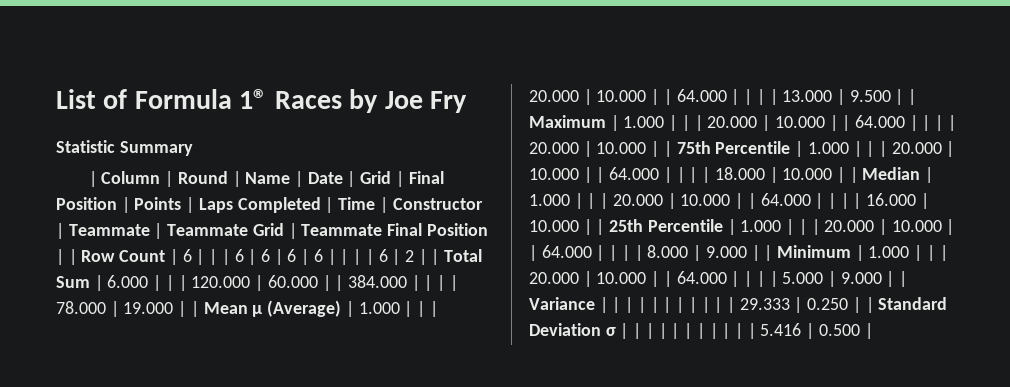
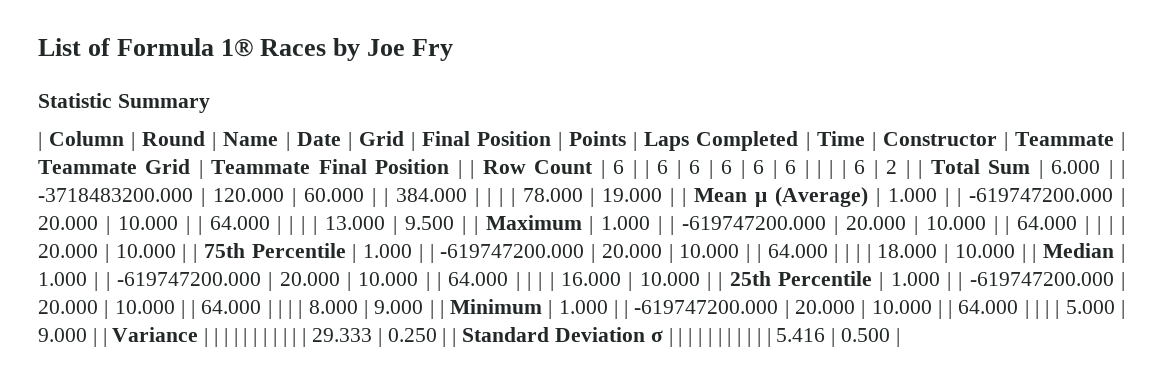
- | Column | Round | Name | Date | Grid | Final Position | Points | Laps Completed | Time | Constructor | Teammate | Teammate Grid | Teammate Final Position | | Row Count | 6 | | | 6 | 6 | 6 | 6 | | | | 6 | 2 | | Total Sum | 6.000 | | | 120.000 | 60.000 | | 384.000 | | | | 78.000 | 19.000 | | Mean μ (Average) | 1.000 | | | 20.000 | 10.000 | | 64.000 | | | | 13.000 | 9.500 | | Maximum | 1.000 | | | 20.000 | 10.000 | | 64.000 | | | | 20.000 | 10.000 | | 75th Percentile | 1.000 | | | 20.000 | 10.000 | | 64.000 | | | | 18.000 | 10.000 | | Median | 1.000 | | | 20.000 | 10.000 | | 64.000 | | | | 16.000 | 10.000 | | 25th Percentile | 1.000 | | | 20.000 | 10.000 | | 64.000 | | | | 8.000 | 9.000 | | Minimum | 1.000 | | | 20.000 | 10.000 | | 64.000 | | | | 5.000 | 9.000 | | Variance | | | | | | | | | | | 29.333 | 0.250 | | Standard Deviation σ | | | | | | | | | | | 5.416 | 0.500 |
+ | Column | Round | Name | Date | Grid | Final Position | Points | Laps Completed | Time | Constructor | Teammate | Teammate Grid | Teammate Final Position | | Row Count | 6 | | 6 | 6 | 6 | 6 | 6 | | | | 6 | 2 | | Total Sum | 6.000 | | -3718483200.000 | 120.000 | 60.000 | | 384.000 | | | | 78.000 | 19.000 | | Mean μ (Average) | 1.000 | | -619747200.000 | 20.000 | 10.000 | | 64.000 | | | | 13.000 | 9.500 | | Maximum | 1.000 | | -619747200.000 | 20.000 | 10.000 | | 64.000 | | | | 20.000 | 10.000 | | 75th Percentile | 1.000 | | -619747200.000 | 20.000 | 10.000 | | 64.000 | | | | 18.000 | 10.000 | | Median | 1.000 | | -619747200.000 | 20.000 | 10.000 | | 64.000 | | | | 16.000 | 10.000 | | 25th Percentile | 1.000 | | -619747200.000 | 20.000 | 10.000 | | 64.000 | | | | 8.000 | 9.000 | | Minimum | 1.000 | | -619747200.000 | 20.000 | 10.000 | | 64.000 | | | | 5.000 | 9.000 | | Variance | | | | | | | | | | | 29.333 | 0.250 | | Standard Deviation σ | | | | | | | | | | | 5.416 | 0.500 |

